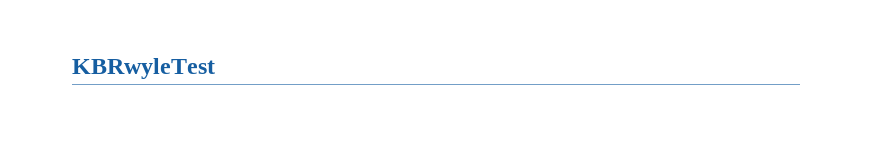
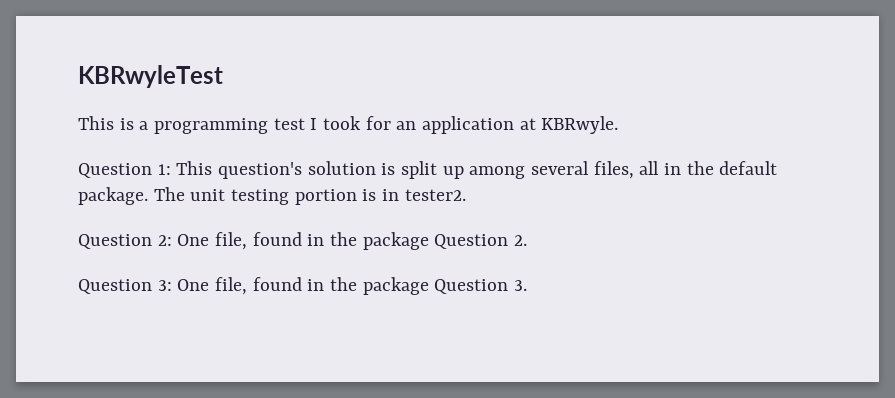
+ This is a programming test I took for an application at KBRwyle.
+ Question 1: This question's solution is split up among several files, all in the default package. The unit testing portion is in tester2.
+ Question 2: One file, found in the package Question 2.
+ Question 3: One file, found in the package Question 3.

